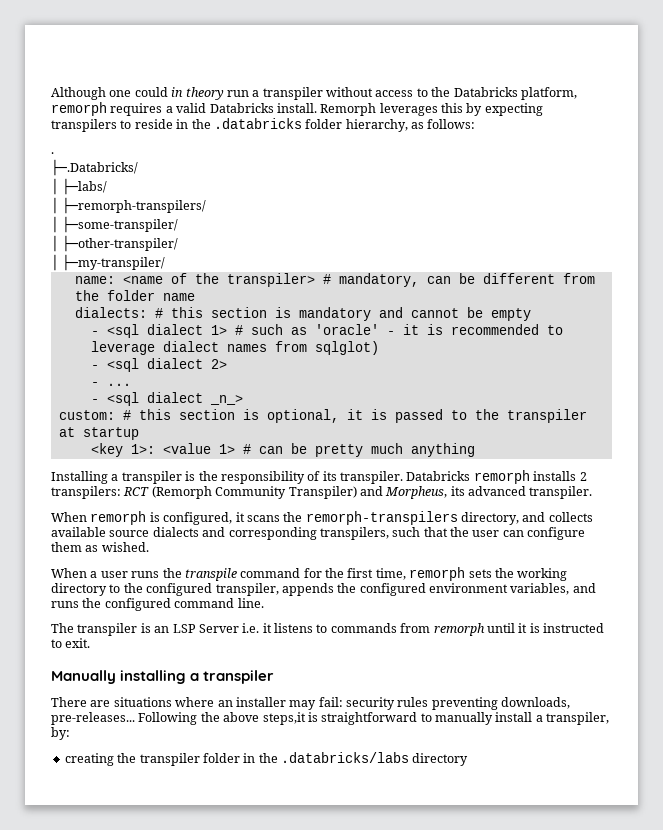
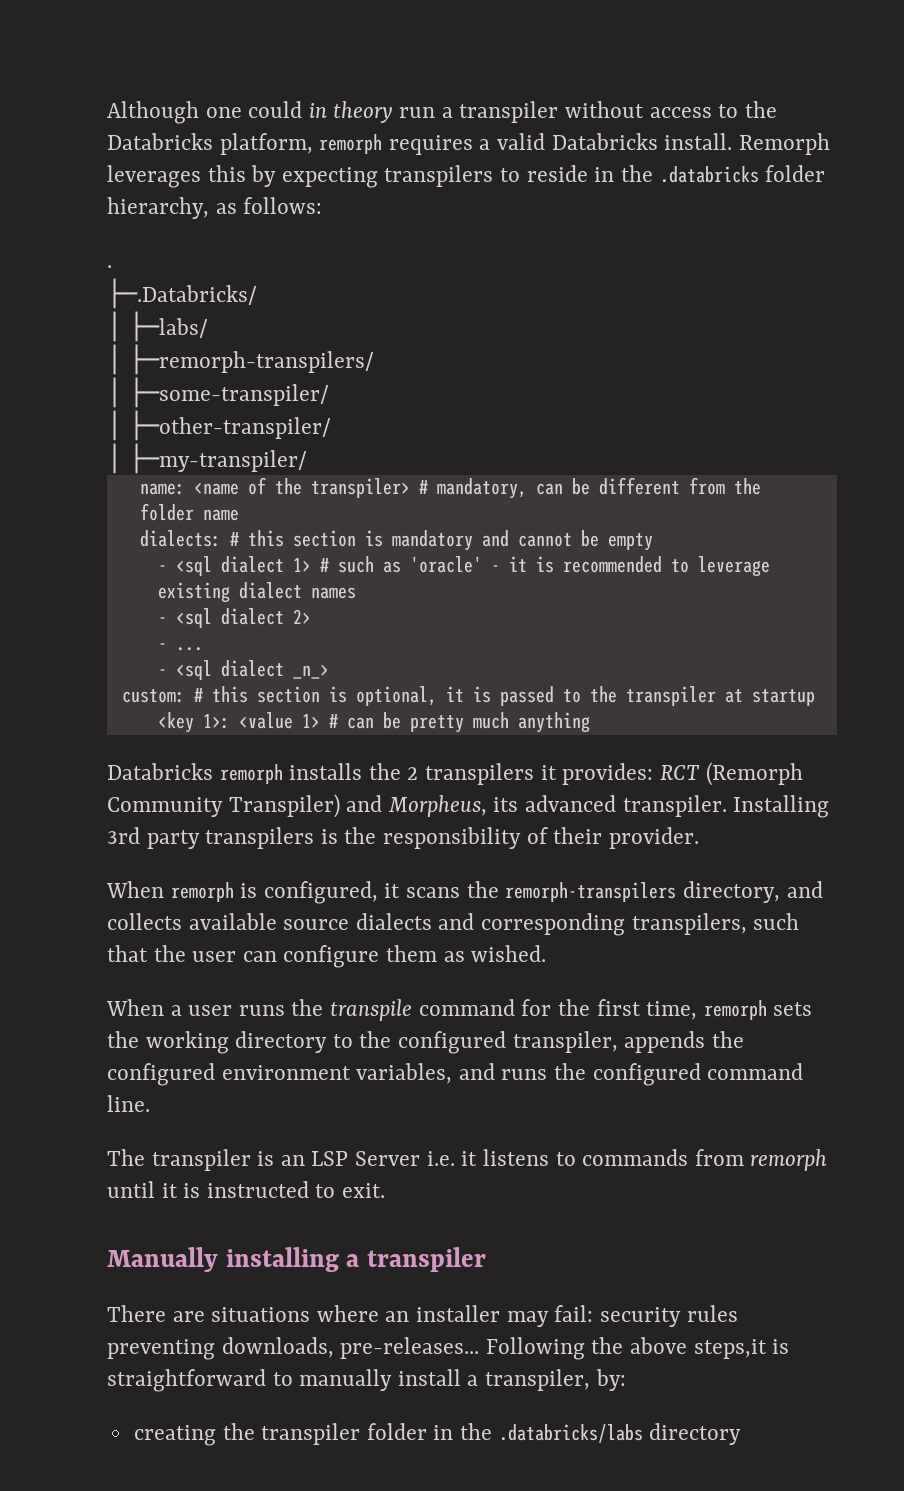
- - <sql dialect 1> # such as 'oracle' - it is recommended to leverage dialect names from sqlglot)
+ - <sql dialect 1> # such as 'oracle' - it is recommended to leverage existing dialect names
- Installing a transpiler is the responsibility of its transpiler. Databricks remorph installs 2 transpilers: RCT (Remorph Community Transpiler) and Morpheus, its advanced transpiler.
+ Databricks remorph installs the 2 transpilers it provides: RCT (Remorph Community Transpiler) and Morpheus, its advanced transpiler. Installing 3rd party transpilers is the responsibility of their provider.

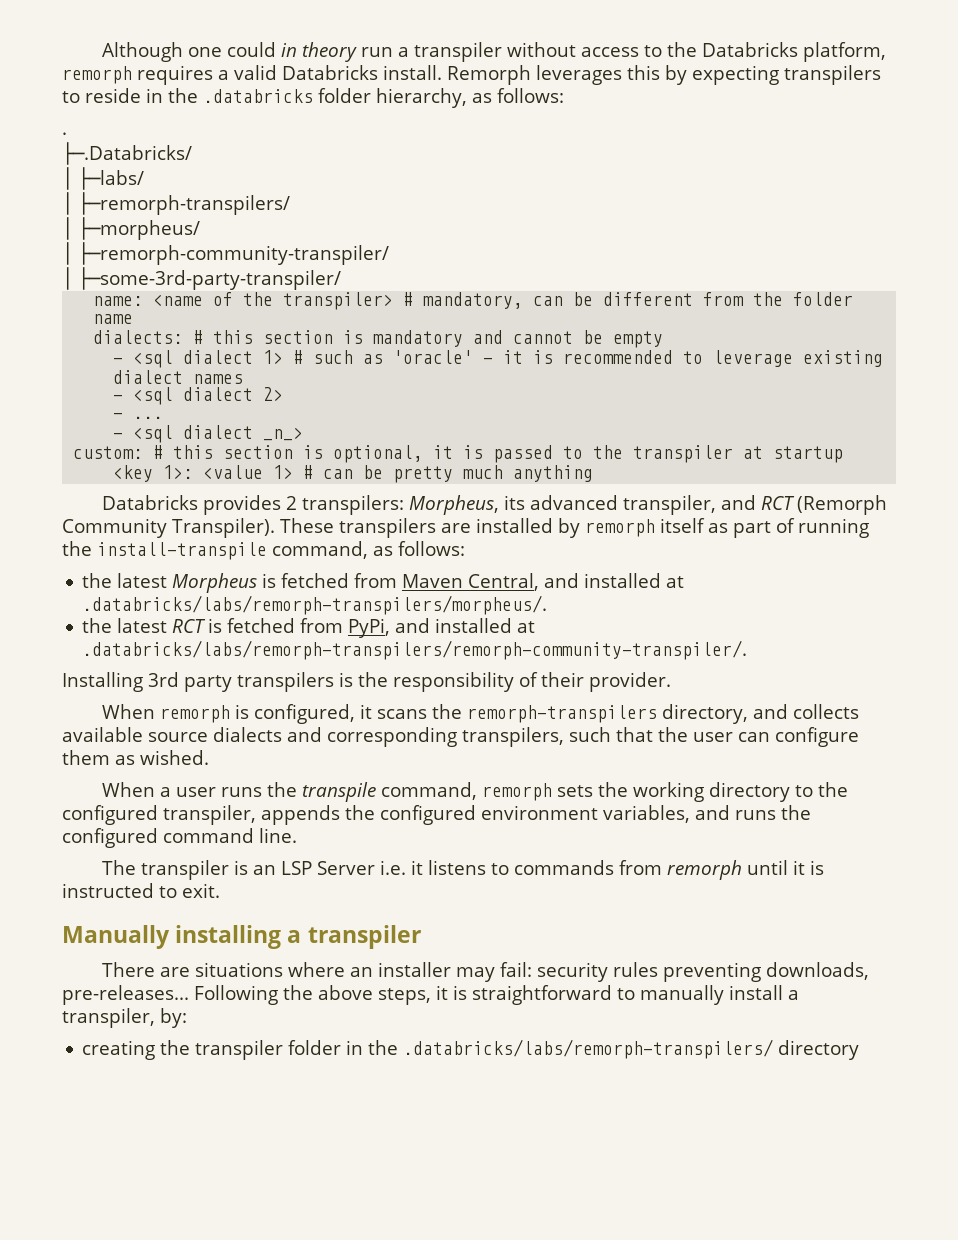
- │ ├─some-transpiler/
- │ ├─other-transpiler/
- │ ├─my-transpiler/
+ │ ├─morpheus/
+ │ ├─remorph-community-transpiler/
+ │ ├─some-3rd-party-transpiler/
- Databricks remorph installs the 2 transpilers it provides: RCT (Remorph Community Transpiler) and Morpheus, its advanced transpiler. Installing 3rd party transpilers is the responsibility of their provider.
+ Databricks provides 2 transpilers: Morpheus, its advanced transpiler, and RCT (Remorph Community Transpiler). These transpilers are installed by remorph itself as part of running the install-transpile command, as follows:
+ the latest Morpheus is fetched from Maven Central, and installed at .databricks/labs/remorph-transpilers/morpheus/.
+ the latest RCT is fetched from PyPi, and installed at .databricks/labs/remorph-transpilers/remorph-community-transpiler/.
+ Installing 3rd party transpilers is the responsibility of their provider.
- When a user runs the transpile command for the first time, remorph sets the working directory to the configured transpiler, appends the configured environment variables, and runs the configured command line.
+ When a user runs the transpile command, remorph sets the working directory to the configured transpiler, appends the configured environment variables, and runs the configured command line.
- Following the above steps,it is straightforward to manually install a transpiler, by:
+ Following the above steps, it is straightforward to manually install a transpiler, by:
- creating the transpiler folder in the .databricks/labs directory
+ creating the transpiler folder in the .databricks/labs/remorph-transpilers/ directory

